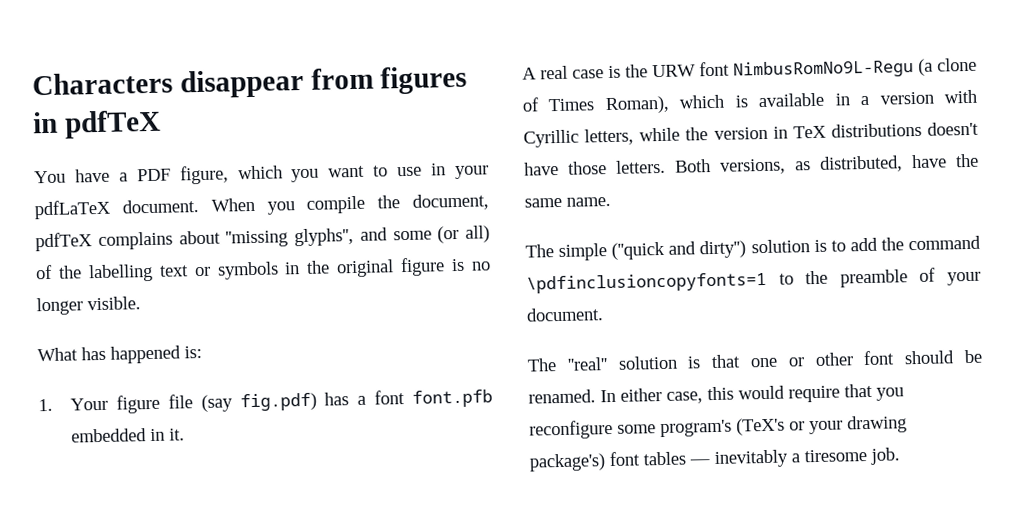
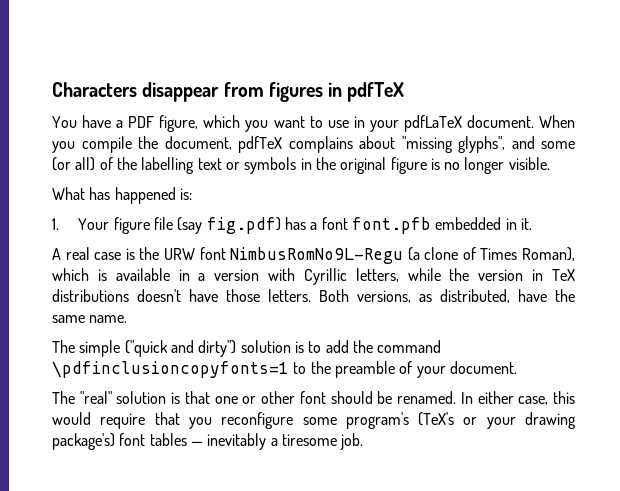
- When you compile the document, pdfTeX complains about ''missing glyphs'', and some (or all) of the labelling text or symbols in the original figure is no longer visible.
+ When you compile the document, pdfTeX complains about "missing glyphs", and some (or all) of the labelling text or symbols in the original figure is no longer visible.
- The simple (''quick and dirty'') solution is to add the command \pdfinclusioncopyfonts=1 to the preamble of your document.
+ The simple ("quick and dirty") solution is to add the command \pdfinclusioncopyfonts=1 to the preamble of your document.
- The ''real'' solution is that one or other font should be renamed.
+ The "real" solution is that one or other font should be renamed.

